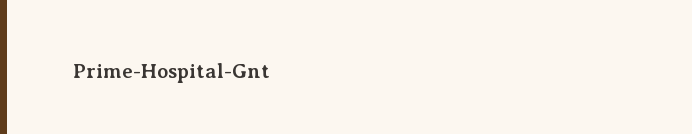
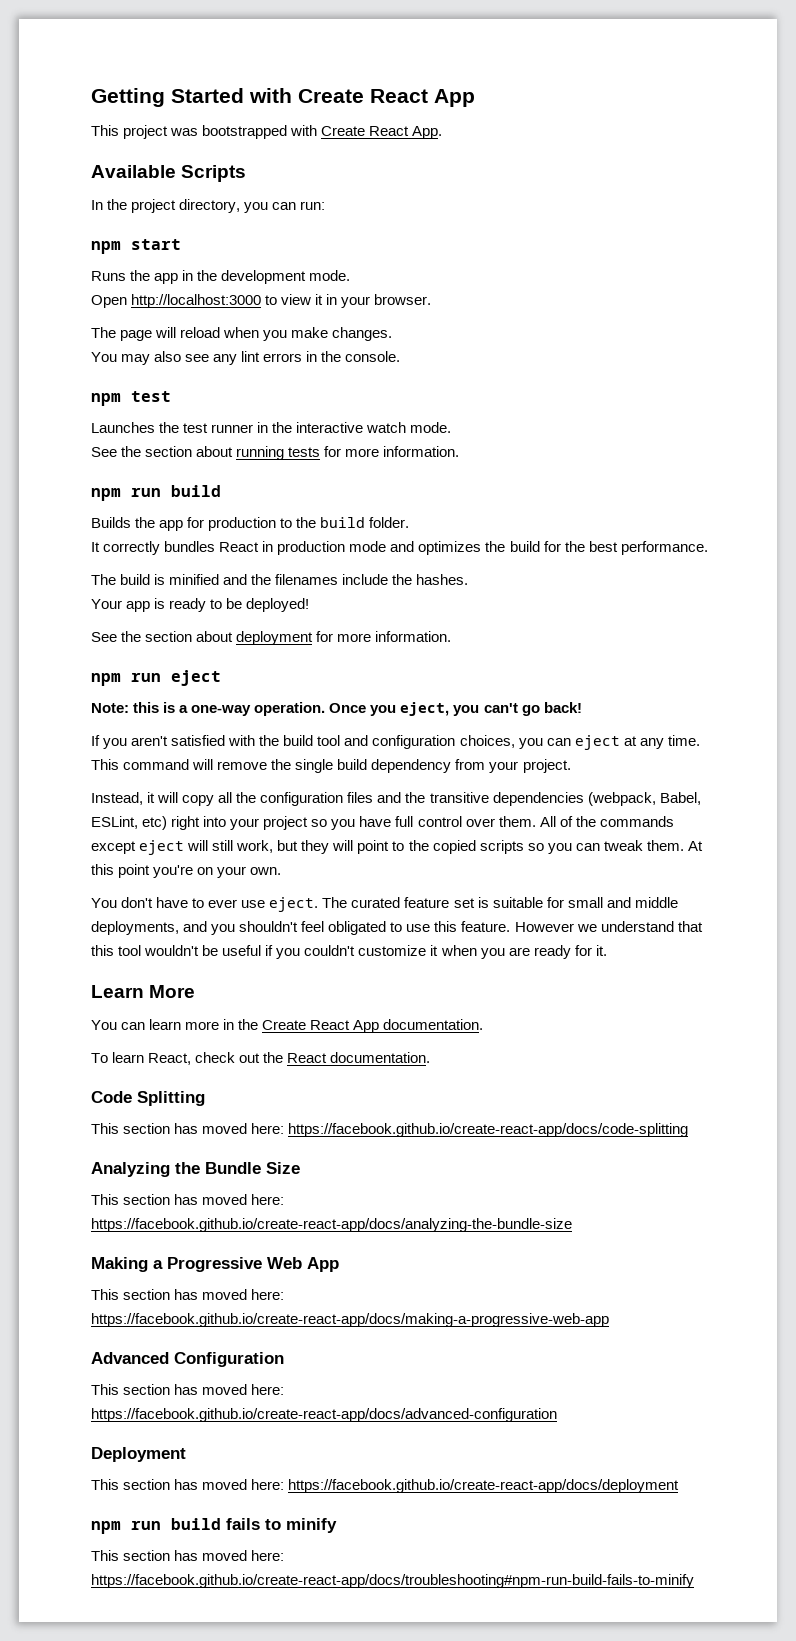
- Prime-Hospital-Gnt
+ Getting Started with Create React App
+ This project was bootstrapped with Create React App.
+ Available Scripts
+ In the project directory, you can run:
+ npm start
+ Runs the app in the development mode.
+ Open http://localhost:3000 to view it in your browser.
+ The page will reload when you make changes.
+ You may also see any lint errors in the console.
+ npm test
+ Launches the test runner in the interactive watch mode.
+ See the section about running tests for more information.
+ npm run build
+ Builds the app for production to the build folder.
+ It correctly bundles React in production mode and optimizes the build for the best performance.
+ The build is minified and the filenames include the hashes.
+ Your app is ready to be deployed!
+ See the section about deployment for more information.
+ npm run eject
+ Note: this is a one-way operation. Once you eject, you can't go back!
+ If you aren't satisfied with the build tool and configuration choices, you can eject at any time. This command will remove the single build dependency from your project.
+ Instead, it will copy all the configuration files and the transitive dependencies (webpack, Babel, ESLint, etc) right into your project so you have full control over them. All of the commands except eject will still work, but they will point to the copied scripts so you can tweak them. At this point you're on your own.
+ You don't have to ever use eject. The curated feature set is suitable for small and middle deployments, and you shouldn't feel obligated to use this feature. However we understand that this tool wouldn't be useful if you couldn't customize it when you are ready for it.
+ Learn More
+ You can learn more in the Create React App documentation.
+ To learn React, check out the React documentation.
+ Code Splitting
+ This section has moved here: https://facebook.github.io/create-react-app/docs/code-splitting
+ Analyzing the Bundle Size
+ This section has moved here: https://facebook.github.io/create-react-app/docs/analyzing-the-bundle-size
+ Making a Progressive Web App
+ This section has moved here: https://facebook.github.io/create-react-app/docs/making-a-progressive-web-app
+ Advanced Configuration
+ This section has moved here: https://facebook.github.io/create-react-app/docs/advanced-configuration
+ Deployment
+ This section has moved here: https://facebook.github.io/create-react-app/docs/deployment
+ npm run build fails to minify
+ This section has moved here: https://facebook.github.io/create-react-app/docs/troubleshooting#npm-run-build-fails-to-minify

